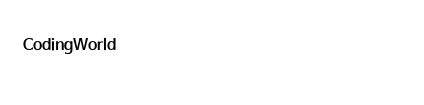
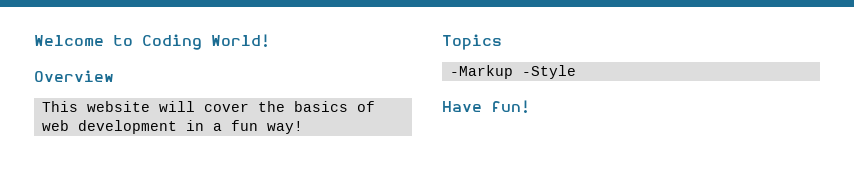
- CodingWorld
+ Welcome to Coding World!
+ Overview
+ This website will cover the basics of web development in a fun way!
+ Topics
+ -Markup -Style
+ Have fun!

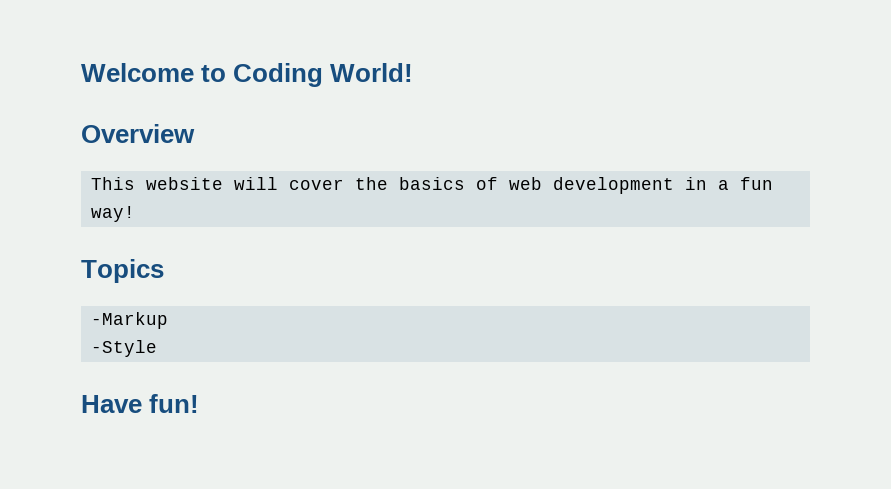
- -Markup -Style
+ -Markup
+ -Style

